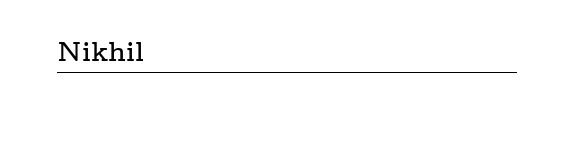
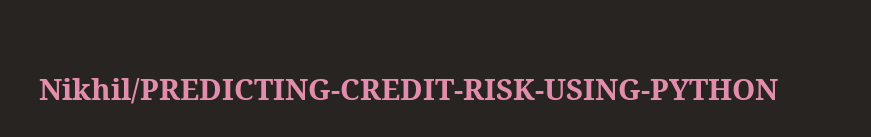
- Nikhil
+ Nikhil/PREDICTING-CREDIT-RISK-USING-PYTHON

